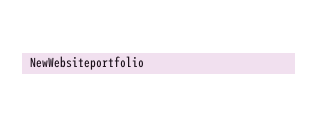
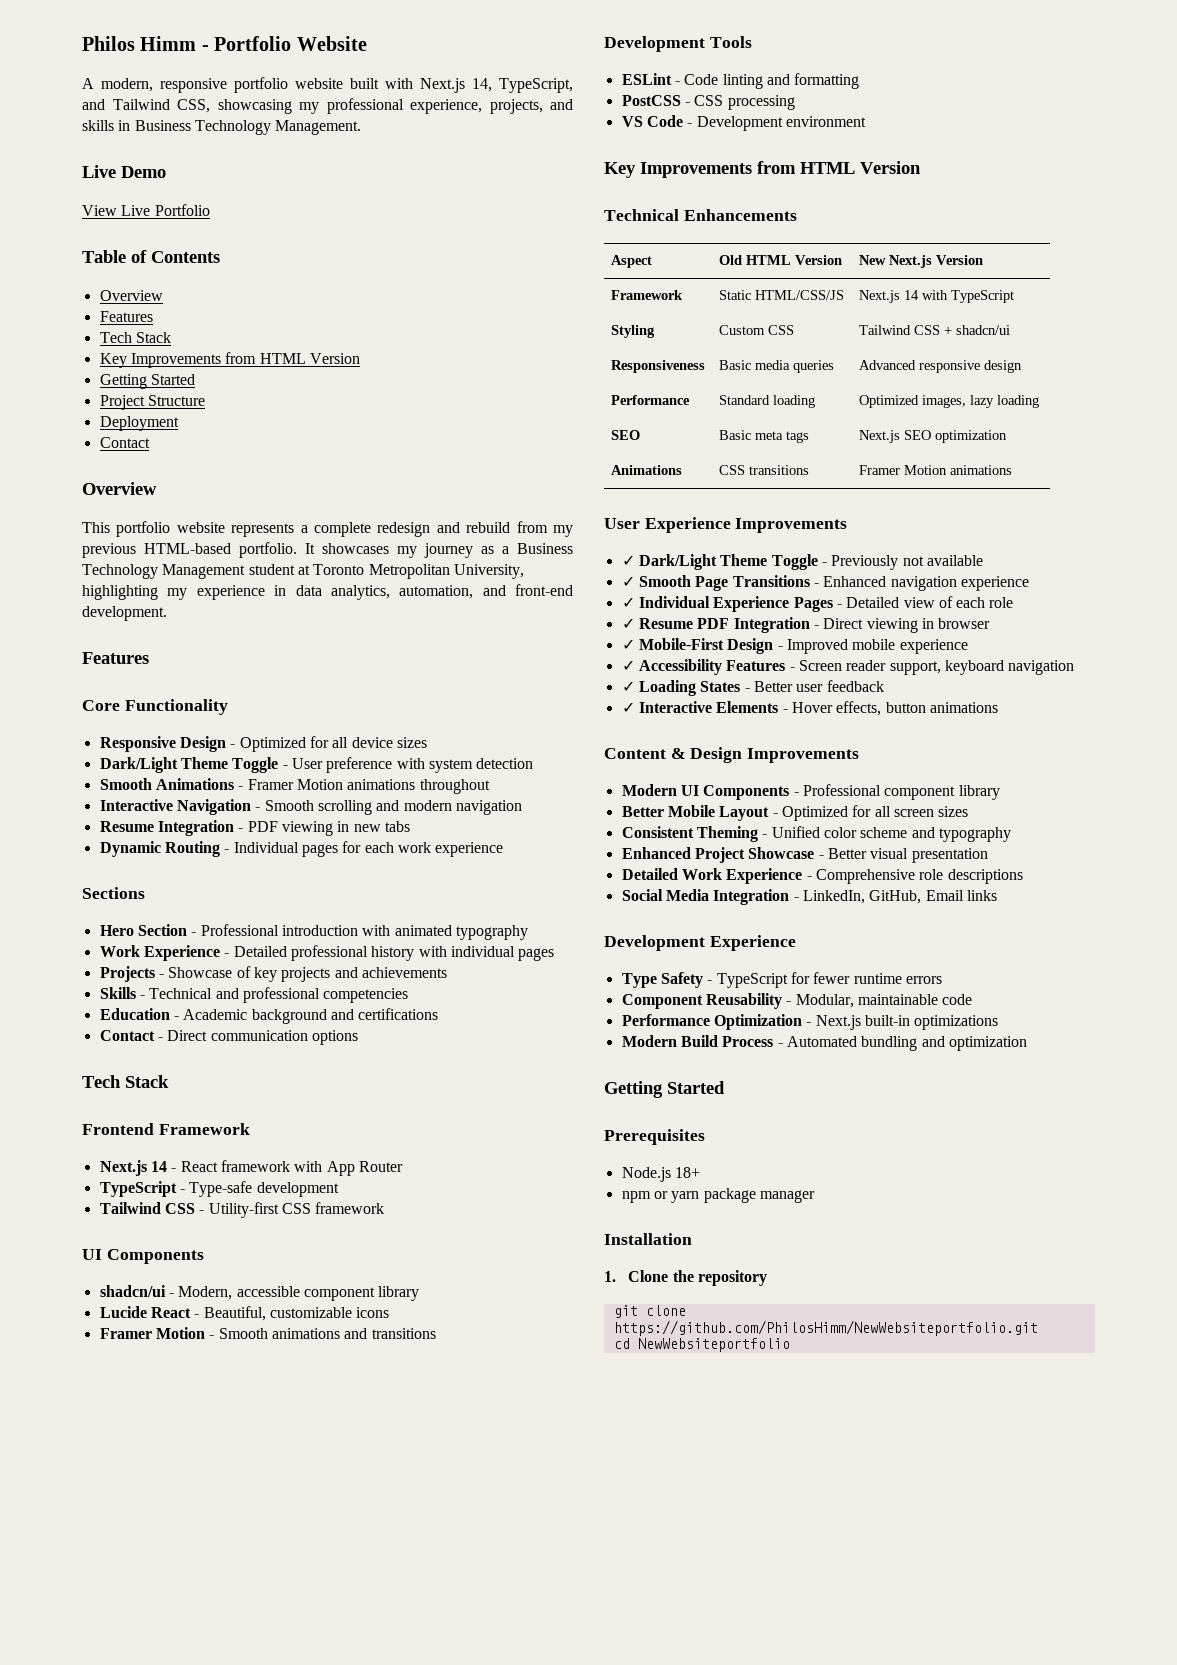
- NewWebsiteportfolio
+ Philos Himm - Portfolio Website
+ A modern, responsive portfolio website built with Next.js 14, TypeScript, and Tailwind CSS, showcasing my professional experience, projects, and skills in Business Technology Management.
+ Live Demo
+ View Live Portfolio
+ Table of Contents
+ Overview
+ Features
+ Tech Stack
+ Key Improvements from HTML Version
+ Getting Started
+ Project Structure
+ Deployment
+ Contact
+ Overview
+ This portfolio website represents a complete redesign and rebuild from my previous HTML-based portfolio. It showcases my journey as a Business Technology Management student at Toronto Metropolitan University, highlighting my experience in data analytics, automation, and front-end development.
+ Features
+ Core Functionality
+ Responsive Design - Optimized for all device sizes
+ Dark/Light Theme Toggle - User preference with system detection
+ Smooth Animations - Framer Motion animations throughout
+ Interactive Navigation - Smooth scrolling and modern navigation
+ Resume Integration - PDF viewing in new tabs
+ Dynamic Routing - Individual pages for each work experience
+ Sections
+ Hero Section - Professional introduction with animated typography
+ Work Experience - Detailed professional history with individual pages
+ Projects - Showcase of key projects and achievements
+ Skills - Technical and professional competencies
+ Education - Academic background and certifications
+ Contact - Direct communication options
+ Tech Stack
+ Frontend Framework
+ Next.js 14 - React framework with App Router
+ TypeScript - Type-safe development
+ Tailwind CSS - Utility-first CSS framework
+ UI Components
+ shadcn/ui - Modern, accessible component library
+ Lucide React - Beautiful, customizable icons
+ Framer Motion - Smooth animations and transitions
+ Development Tools
+ ESLint - Code linting and formatting
+ PostCSS - CSS processing
+ VS Code - Development environment
+ Key Improvements from HTML Version
+ Technical Enhancements
+ Aspect | Old HTML Version | New Next.js Version
+ Framework | Static HTML/CSS/JS | Next.js 14 with TypeScript
+ Styling | Custom CSS | Tailwind CSS + shadcn/ui
+ Responsiveness | Basic media queries | Advanced responsive design
+ Performance | Standard loading | Optimized images, lazy loading
+ SEO | Basic meta tags | Next.js SEO optimization
+ Animations | CSS transitions | Framer Motion animations
+ User Experience Improvements
+ ✓ Dark/Light Theme Toggle - Previously not available
+ ✓ Smooth Page Transitions - Enhanced navigation experience
+ ✓ Individual Experience Pages - Detailed view of each role
+ ✓ Resume PDF Integration - Direct viewing in browser
+ ✓ Mobile-First Design - Improved mobile experience
+ ✓ Accessibility Features - Screen reader support, keyboard navigation
+ ✓ Loading States - Better user feedback
+ ✓ Interactive Elements - Hover effects, button animations
+ Content & Design Improvements
+ Modern UI Components - Professional component library
+ Better Mobile Layout - Optimized for all screen sizes
+ Consistent Theming - Unified color scheme and typography
+ Enhanced Project Showcase - Better visual presentation
+ Detailed Work Experience - Comprehensive role descriptions
+ Social Media Integration - LinkedIn, GitHub, Email links
+ Development Experience
+ Type Safety - TypeScript for fewer runtime errors
+ Component Reusability - Modular, maintainable code
+ Performance Optimization - Next.js built-in optimizations
+ Modern Build Process - Automated bundling and optimization
+ Getting Started
+ Prerequisites
+ Node.js 18+
+ npm or yarn package manager
+ Installation
+ 1. Clone the repository
+ git clone https://github.com/PhilosHimm/NewWebsiteportfolio.git
+ cd NewWebsiteportfolio

